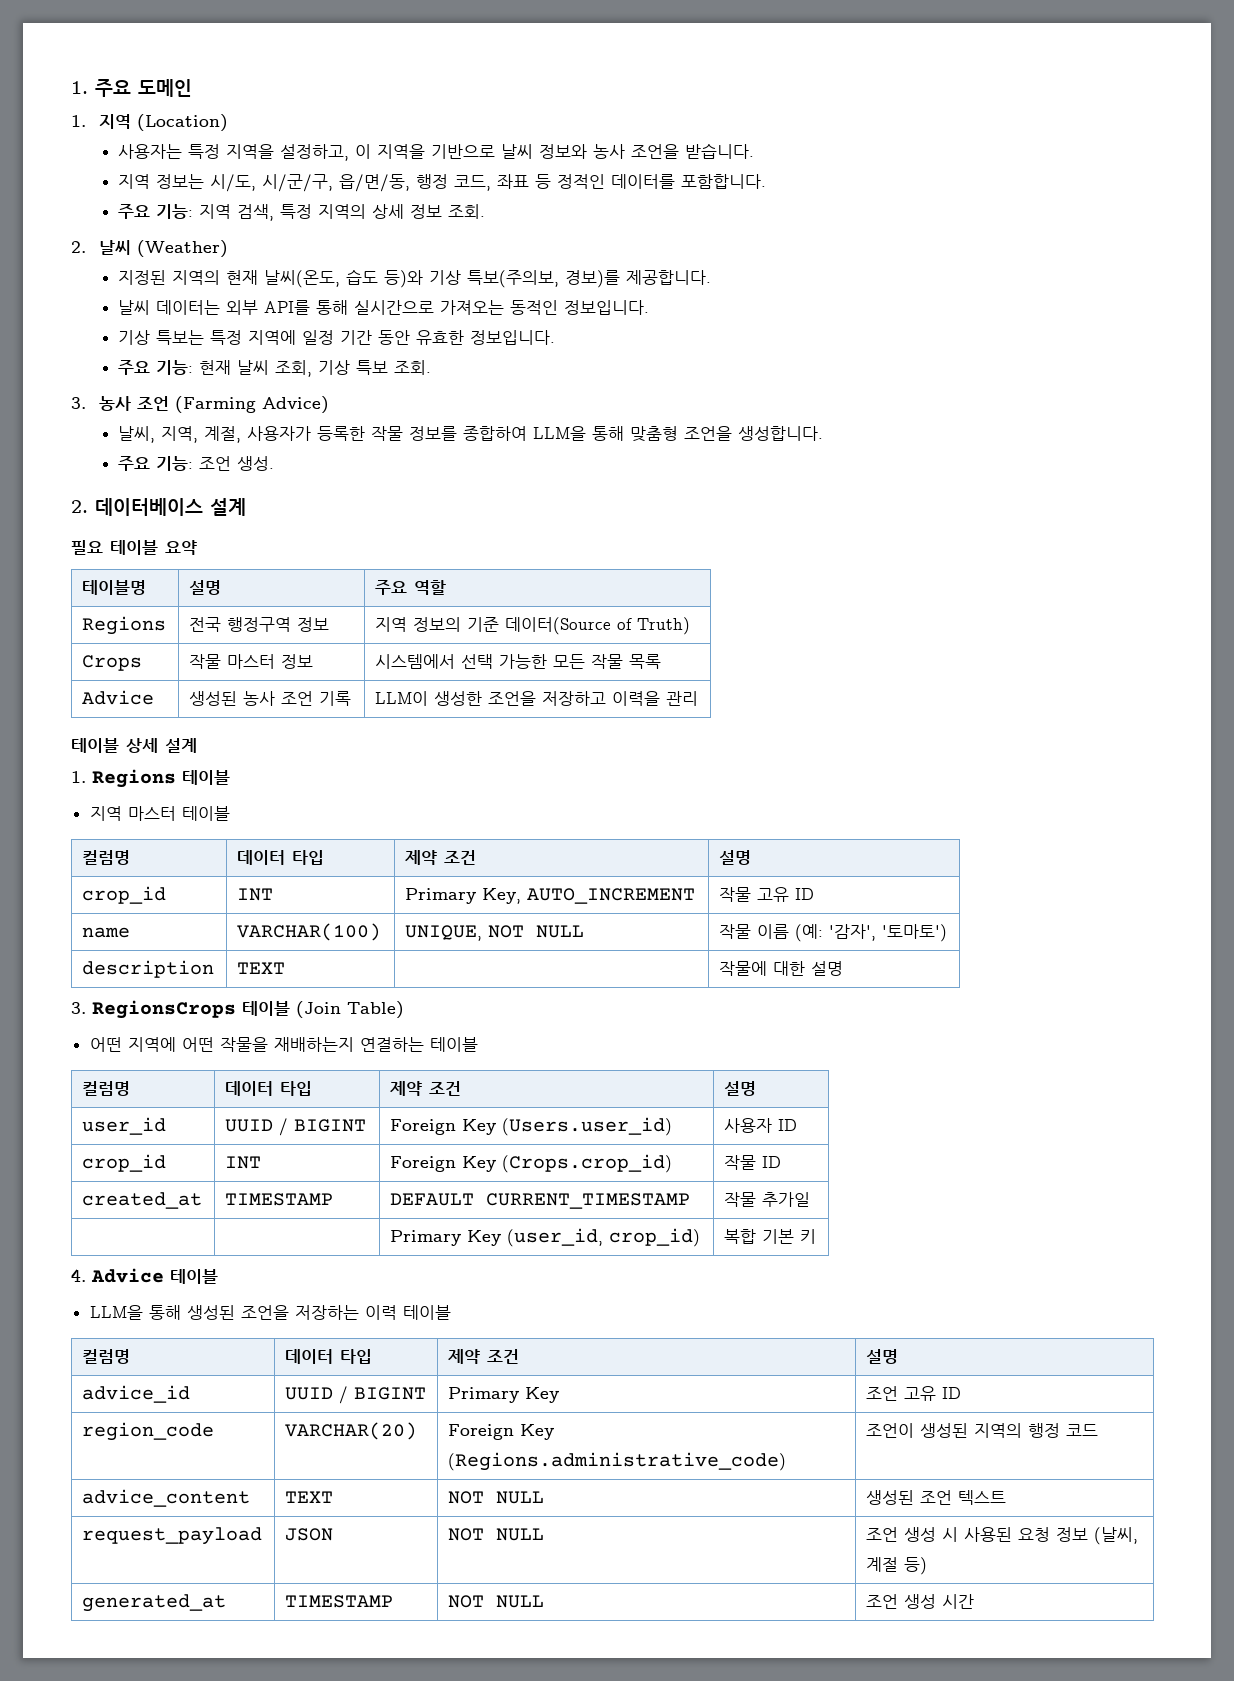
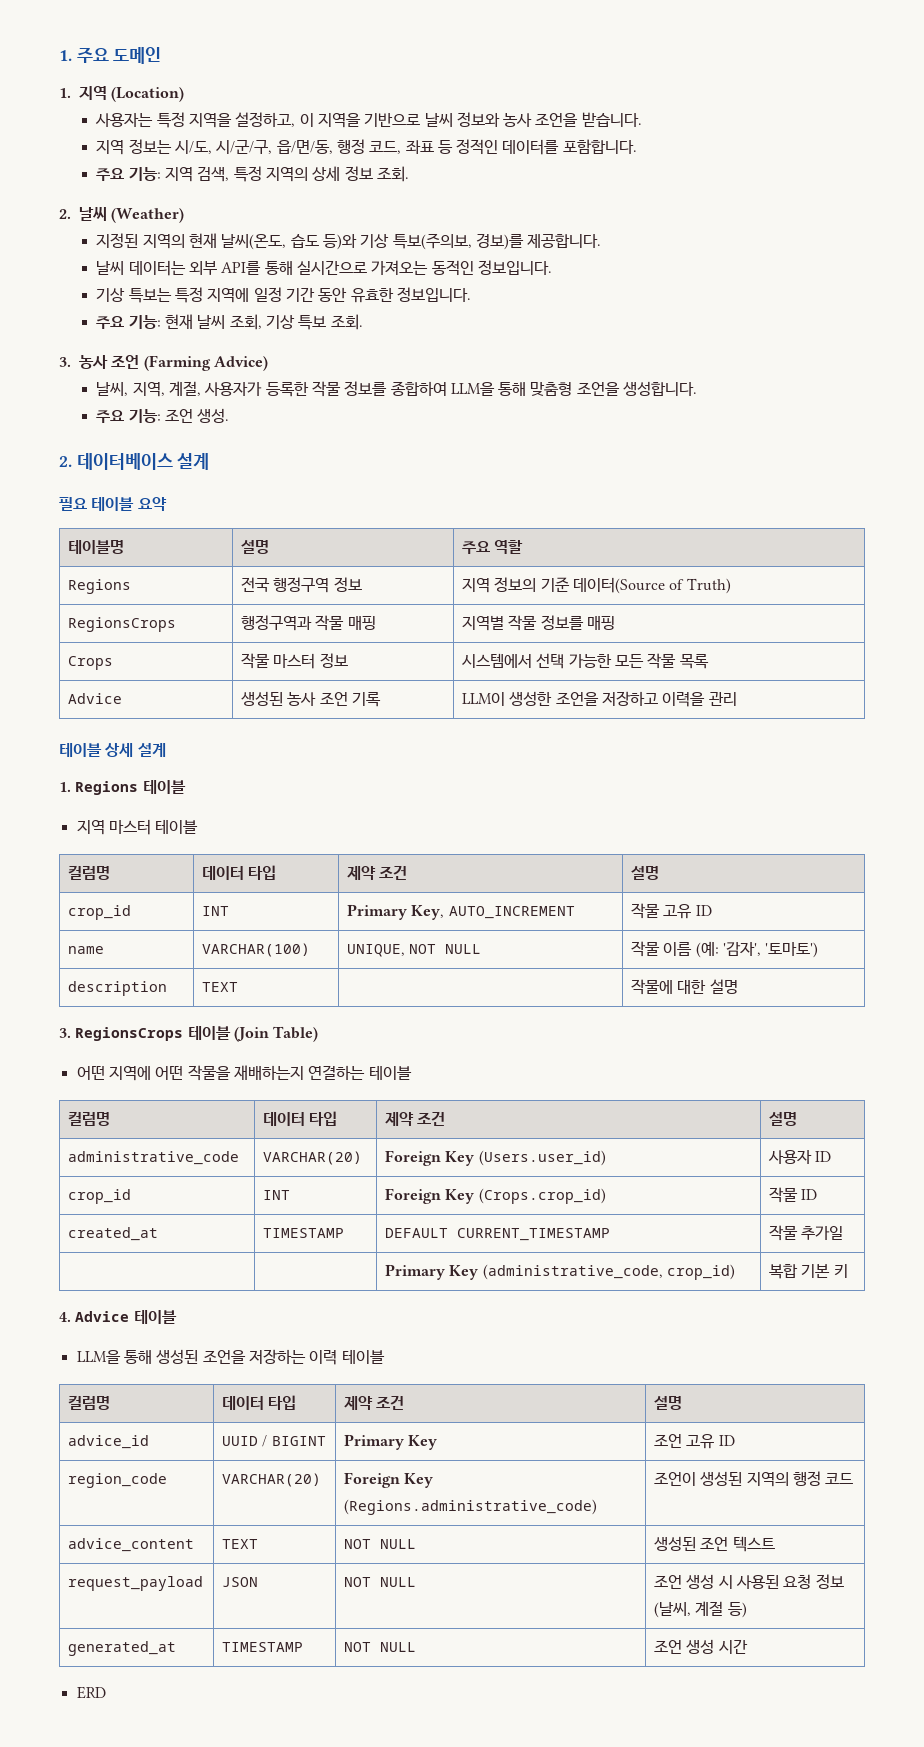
+ RegionsCrops | 행정구역과 작물 매핑 | 지역별 작물 정보를 매핑
- user_id | UUID / BIGINT | Foreign Key (Users.user_id) | 사용자 ID
+ administrative_code | VARCHAR(20) | Foreign Key (Users.user_id) | 사용자 ID
- | | Primary Key (user_id, crop_id) | 복합 기본 키
+ | | Primary Key (administrative_code, crop_id) | 복합 기본 키
+ ERD

